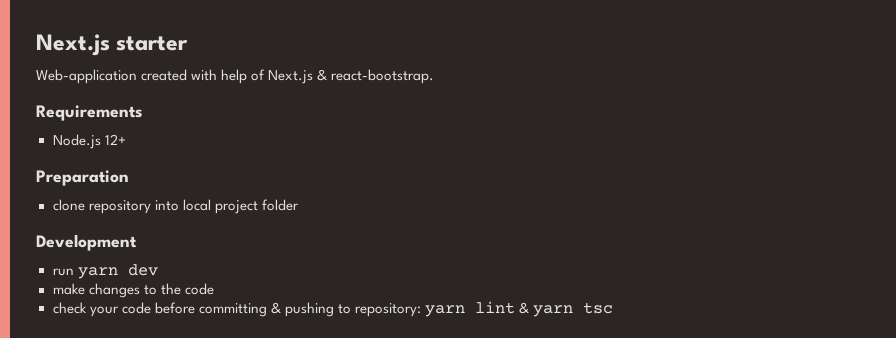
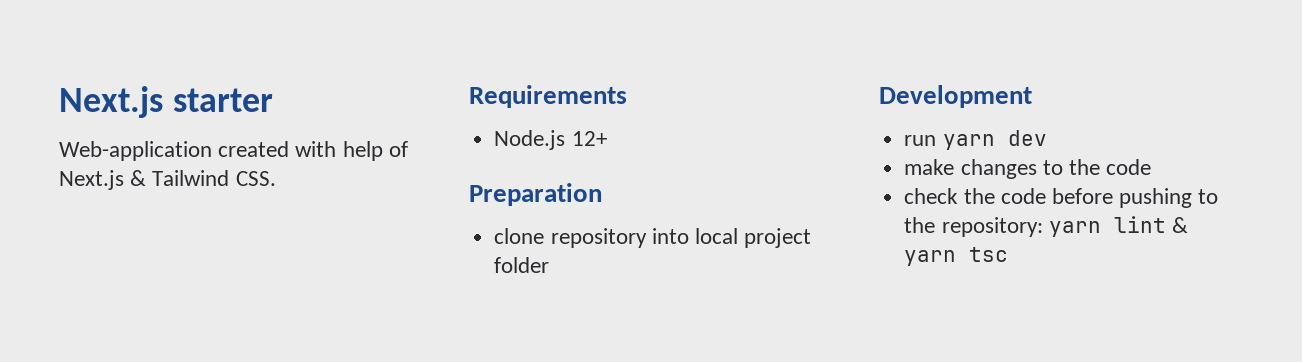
- Web-application created with help of Next.js & react-bootstrap.
+ Web-application created with help of Next.js & Tailwind CSS.
- check your code before committing & pushing to repository: yarn lint & yarn tsc
+ check the code before pushing to the repository: yarn lint & yarn tsc

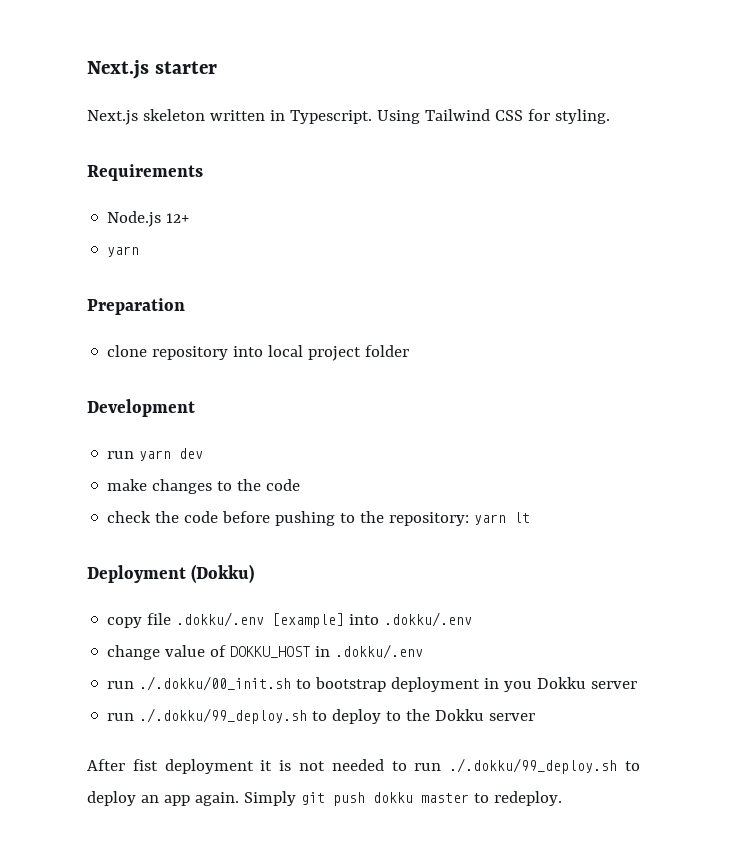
- Web-application created with help of Next.js & Tailwind CSS.
+ Next.js skeleton written in Typescript. Using Tailwind CSS for styling.
  Node.js 12+
+ yarn
- check the code before pushing to the repository: yarn lint & yarn tsc
+ check the code before pushing to the repository: yarn lt
+ Deployment (Dokku)
+ copy file .dokku/.env [example] into .dokku/.env
+ change value of DOKKU_HOST in .dokku/.env
+ run ./.dokku/00_init.sh to bootstrap deployment in you Dokku server
+ run ./.dokku/99_deploy.sh to deploy to the Dokku server
+ After fist deployment it is not needed to run ./.dokku/99_deploy.sh to deploy an app again. Simply git push dokku master to redeploy.

